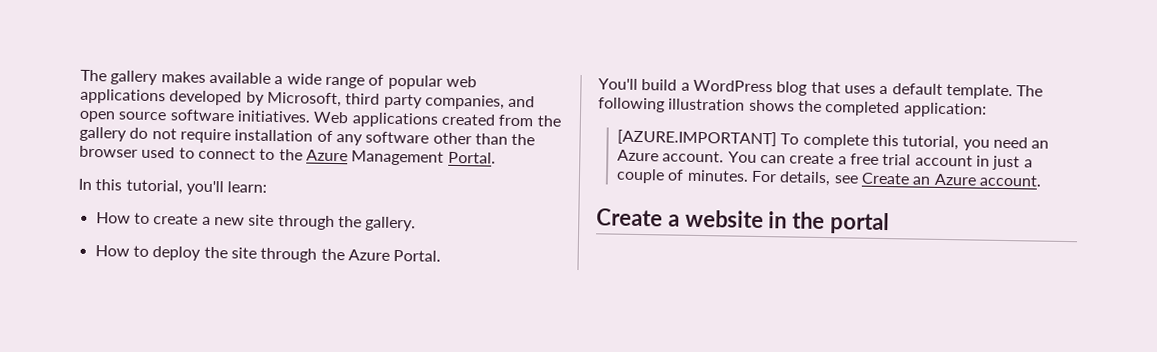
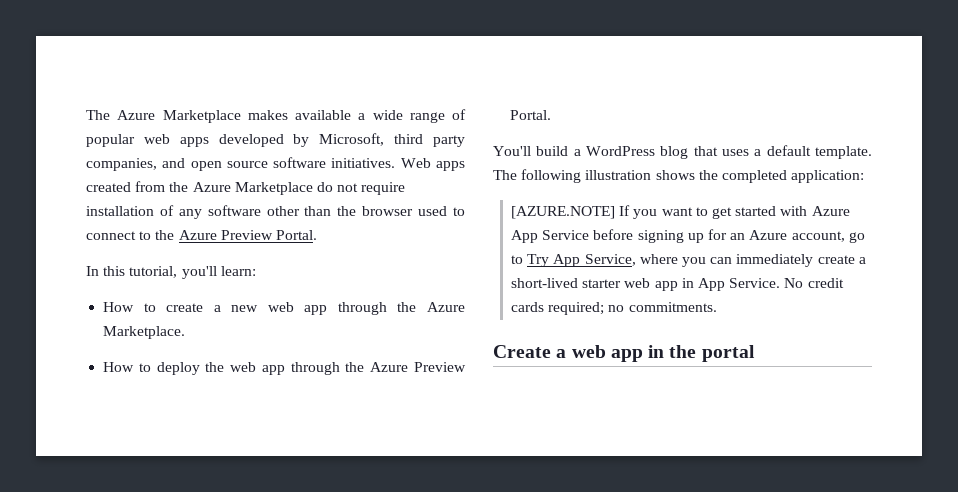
- The gallery makes available a wide range of popular web applications developed by Microsoft, third party companies, and open source software initiatives.
+ The Azure Marketplace makes available a wide range of popular web apps developed by Microsoft, third party companies, and open source software initiatives.
- Web applications created from the gallery do not require installation of any software other than the browser used to connect to the Azure Management Portal.
+ Web apps created from the Azure Marketplace do not require installation of any software other than the browser used to connect to the Azure Preview Portal.
- How to create a new site through the gallery.
+ How to create a new web app through the Azure Marketplace.
- How to deploy the site through the Azure Portal.
+ How to deploy the web app through the Azure Preview Portal.
- [AZURE.IMPORTANT] To complete this tutorial, you need an Azure account. You can create a free trial account in just a couple of minutes. For details, see Create an Azure account.
+ [AZURE.NOTE] If you want to get started with Azure App Service before signing up for an Azure account, go to Try App Service, where you can immediately create a short-lived starter web app in App Service. No credit cards required; no commitments.
- Create a website in the portal
+ Create a web app in the portal

